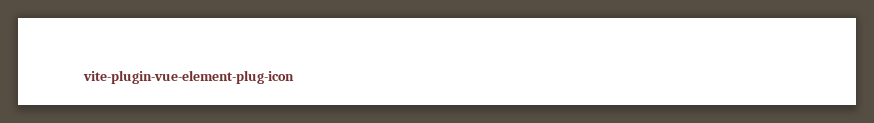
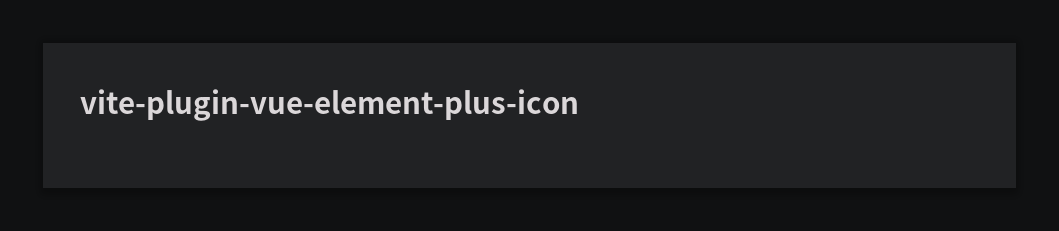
- vite-plugin-vue-element-plug-icon
+ vite-plugin-vue-element-plus-icon

